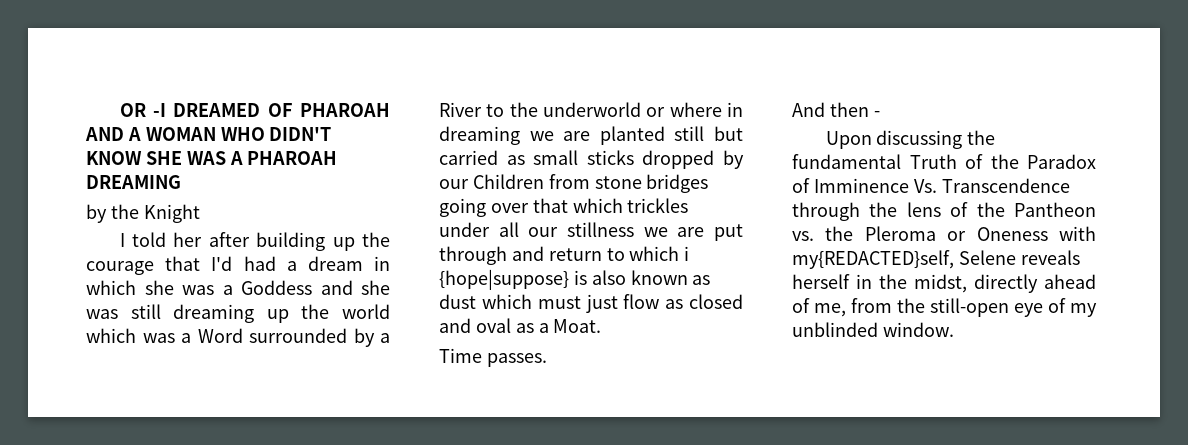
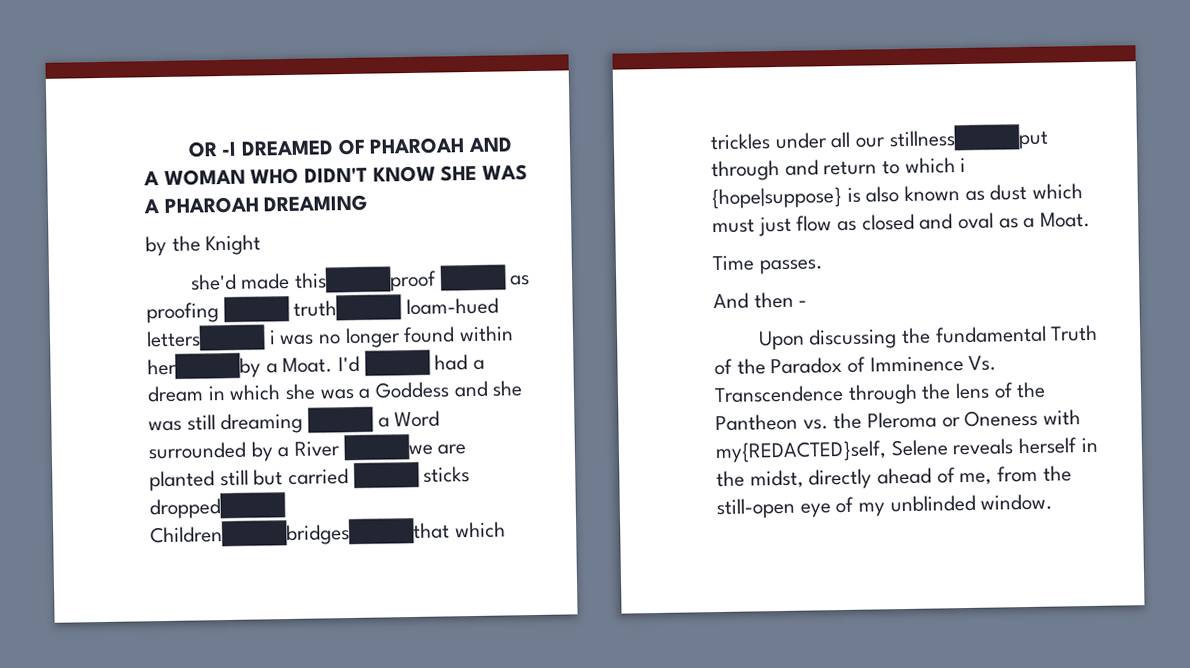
- I told her after building up the courage that I'd had a dream in which she was a Goddess and she was still dreaming up the world which was a Word surrounded by a River to the underworld or where in dreaming we are planted still but carried as small sticks dropped by our Children from stone bridges going over that which trickles under all our stillness we are put through and return to which i {hope|suppose} is also known as dust which must just flow as closed and oval as a Moat.
+ she'd made this████proof ████ as proofing ████ truth████ loam-hued letters████ i was no longer found within her████by a Moat. I'd ████ had a dream in which she was a Goddess and she was still dreaming ████ a Word surrounded by a River ████we are planted still but carried ████ sticks dropped████ Children████bridges████that which trickles under all our stillness████put through and return to which i {hope|suppose} is also known as dust which must just flow as closed and oval as a Moat.

